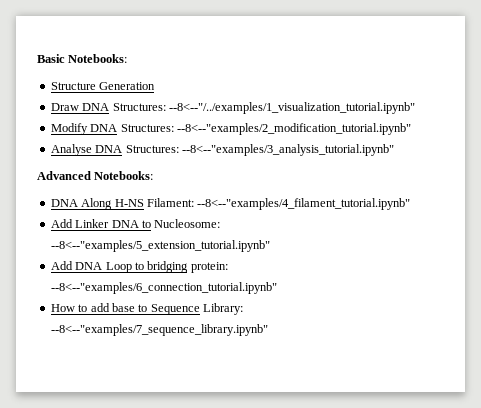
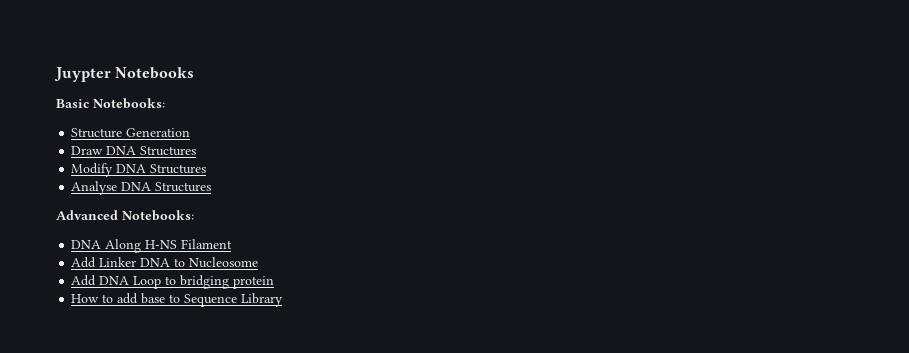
+ Juypter Notebooks
- Draw DNA Structures: --8<--"/../examples/1_visualization_tutorial.ipynb"
+ Draw DNA Structures
- Modify DNA Structures: --8<--"examples/2_modification_tutorial.ipynb"
+ Modify DNA Structures
- Analyse DNA Structures: --8<--"examples/3_analysis_tutorial.ipynb"
+ Analyse DNA Structures
- DNA Along H-NS Filament: --8<--"examples/4_filament_tutorial.ipynb"
+ DNA Along H-NS Filament
- Add Linker DNA to Nucleosome: --8<--"examples/5_extension_tutorial.ipynb"
+ Add Linker DNA to Nucleosome
- Add DNA Loop to bridging protein: --8<--"examples/6_connection_tutorial.ipynb"
+ Add DNA Loop to bridging protein
- How to add base to Sequence Library: --8<--"examples/7_sequence_library.ipynb"
+ How to add base to Sequence Library

